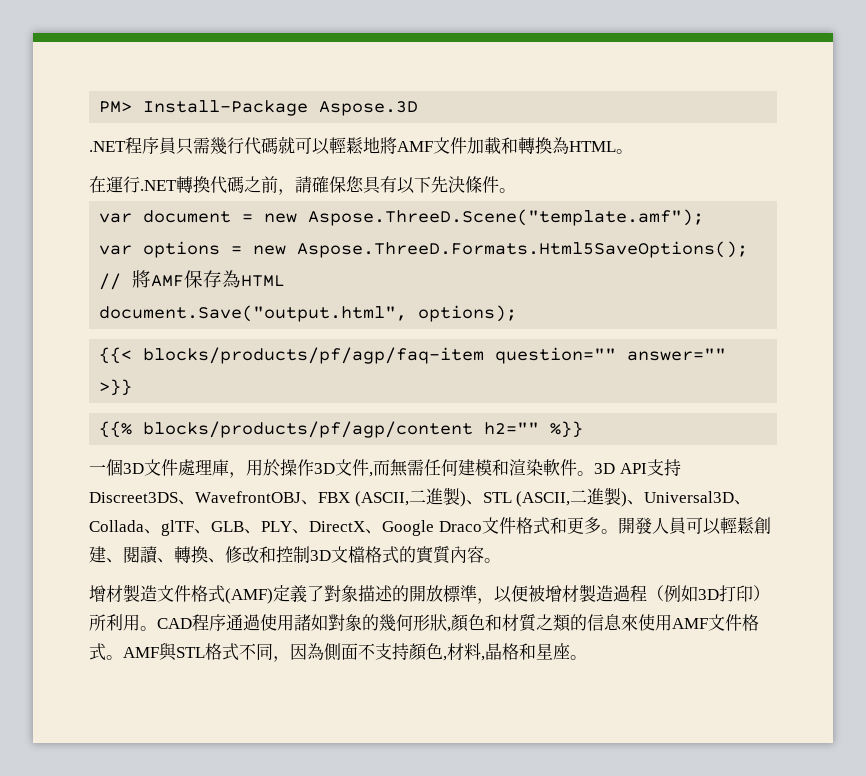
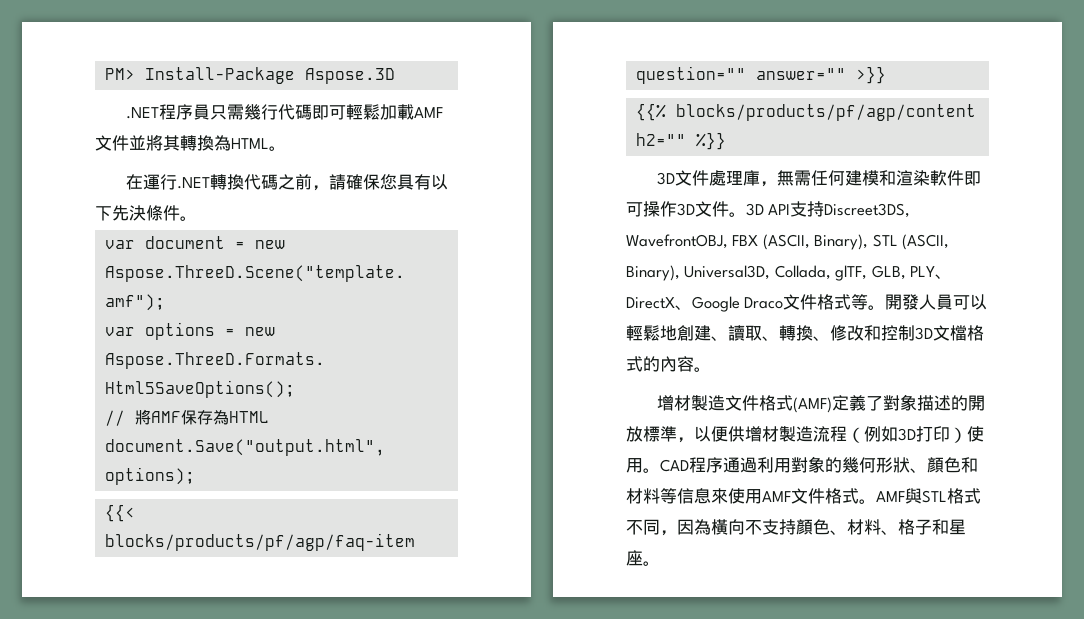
- .NET程序員只需幾行代碼就可以輕鬆地將AMF文件加載和轉換為HTML。
+ .NET程序員只需幾行代碼即可輕鬆加載AMF文件並將其轉換為HTML。
- 一個3D文件處理庫，用於操作3D文件,而無需任何建模和渲染軟件。3D API支持Discreet3DS、WavefrontOBJ、FBX (ASCII,二進製)、STL (ASCII,二進製)、Universal3D、Collada、glTF、GLB、PLY、DirectX、Google Draco文件格式和更多。
+ 3D文件處理庫，無需任何建模和渲染軟件即可操作3D文件。3D API支持Discreet3DS, WavefrontOBJ, FBX (ASCII, Binary), STL (ASCII, Binary), Universal3D, Collada, glTF, GLB, PLY、DirectX、Google Draco文件格式等。
- 開發人員可以輕鬆創建、閱讀、轉換、修改和控制3D文檔格式的實質內容。
+ 開發人員可以輕鬆地創建、讀取、轉換、修改和控制3D文檔格式的內容。
- 增材製造文件格式(AMF)定義了對象描述的開放標準，以便被增材製造過程（例如3D打印）所利用。
+ 增材製造文件格式(AMF)定義了對象描述的開放標準，以便供增材製造流程（例如3D打印）使用。
- CAD程序通過使用諸如對象的幾何形狀,顏色和材質之類的信息來使用AMF文件格式。
+ CAD程序通過利用對象的幾何形狀、顏色和材料等信息來使用AMF文件格式。
- AMF與STL格式不同，因為側面不支持顏色,材料,晶格和星座。
+ AMF與STL格式不同，因為橫向不支持顏色、材料、格子和星座。

